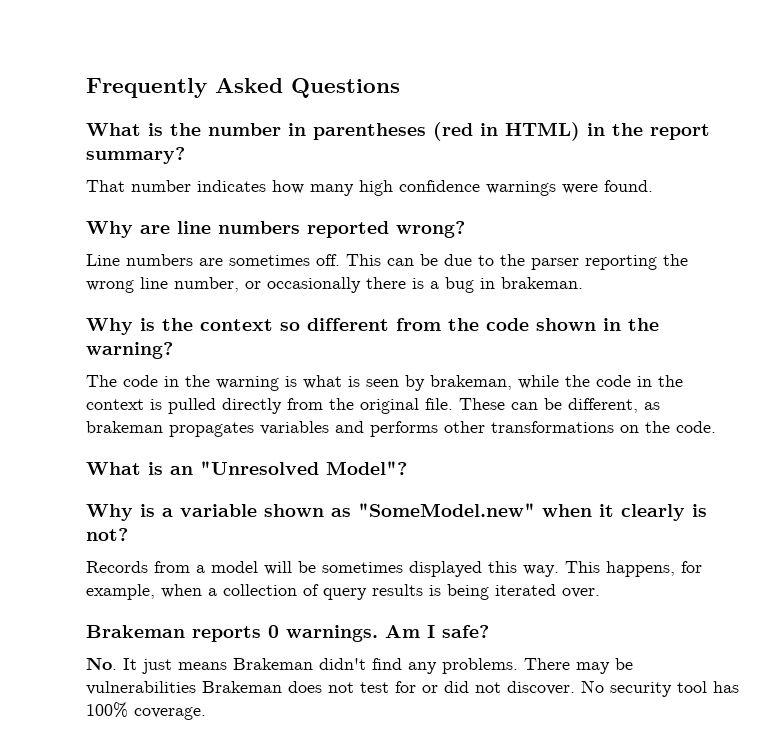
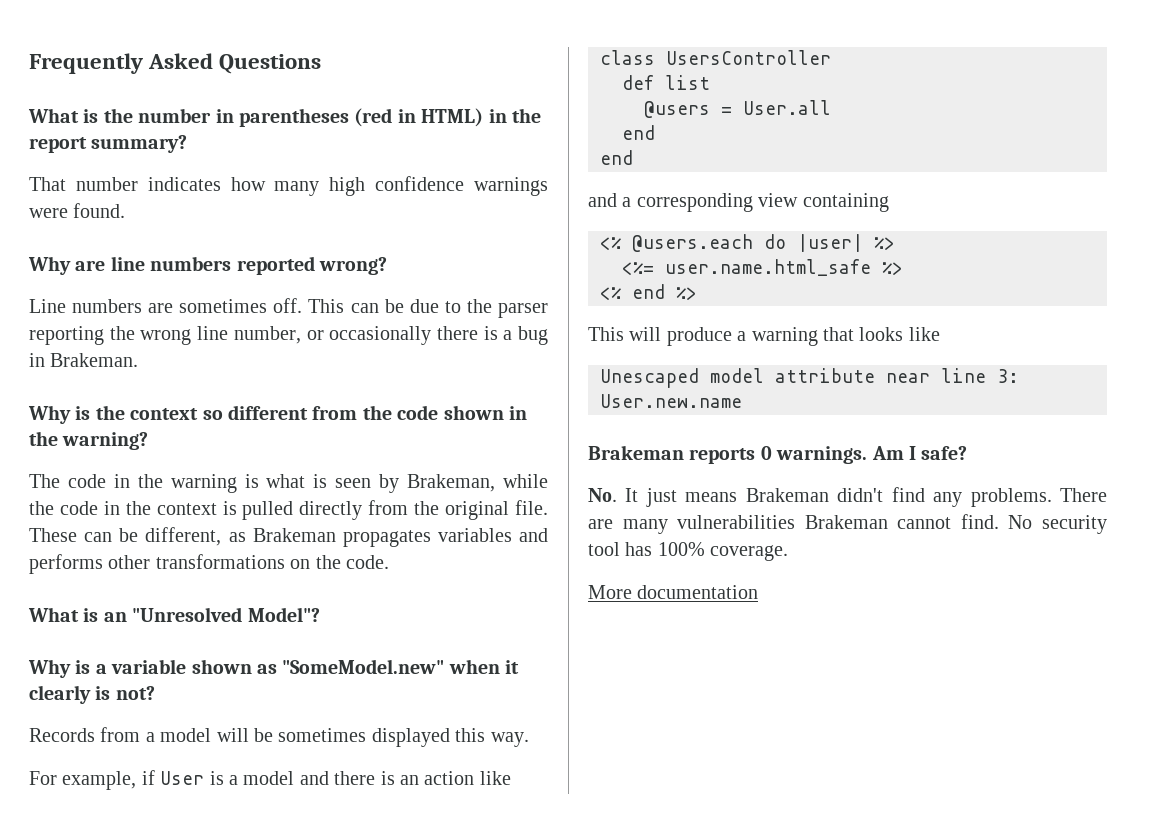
- This can be due to the parser reporting the wrong line number, or occasionally there is a bug in brakeman.
+ This can be due to the parser reporting the wrong line number, or occasionally there is a bug in Brakeman.
- The code in the warning is what is seen by brakeman, while the code in the context is pulled directly from the original file.
+ The code in the warning is what is seen by Brakeman, while the code in the context is pulled directly from the original file.
- These can be different, as brakeman propagates variables and performs other transformations on the code.
+ These can be different, as Brakeman propagates variables and performs other transformations on the code.
- Records from a model will be sometimes displayed this way. This happens, for example, when a collection of query results is being iterated over.
+ Records from a model will be sometimes displayed this way.
+ For example, if User is a model and there is an action like
+ class UsersController
+ def list
+ @users = User.all
+ end
+ end
+ and a corresponding view containing
+ <% @users.each do |user| %>
+ <%= user.name.html_safe %>
+ <% end %>
+ This will produce a warning that looks like
+ Unescaped model attribute near line 3: User.new.name
- There may be vulnerabilities Brakeman does not test for or did not discover.
+ There are many vulnerabilities Brakeman cannot find.
+ More documentation

